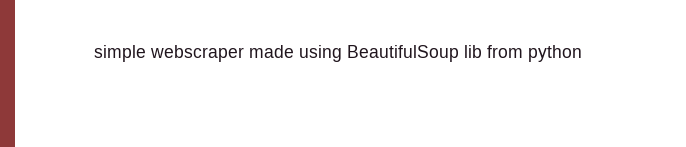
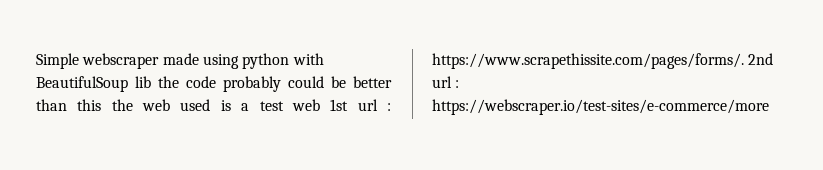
- simple webscraper made using BeautifulSoup lib from python
+ Simple webscraper made using python with BeautifulSoup lib the code probably could be better than this the web used is a test web 1st url : https://www.scrapethissite.com/pages/forms/. 2nd url : https://webscraper.io/test-sites/e-commerce/more

